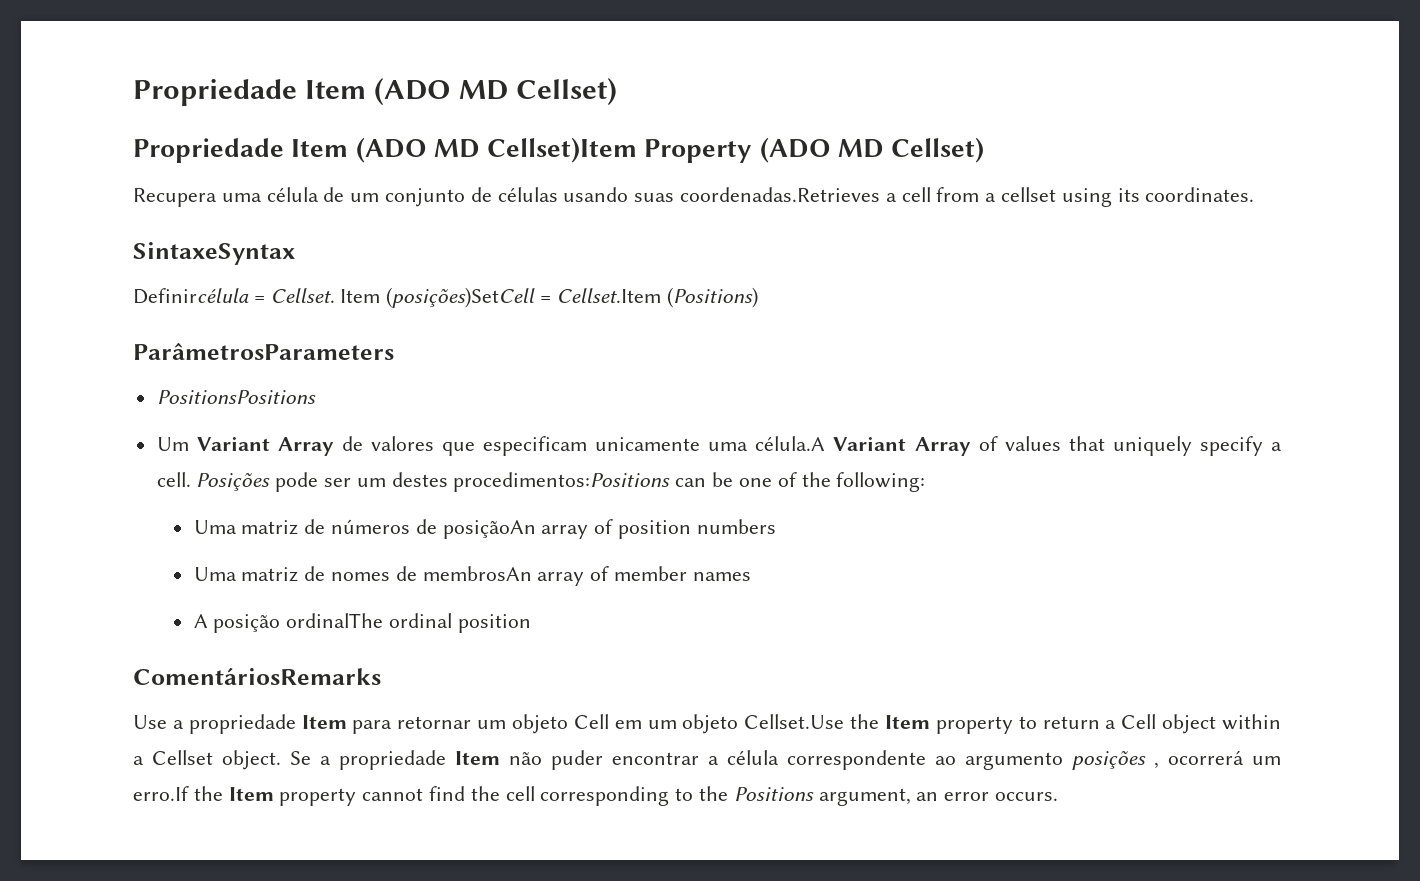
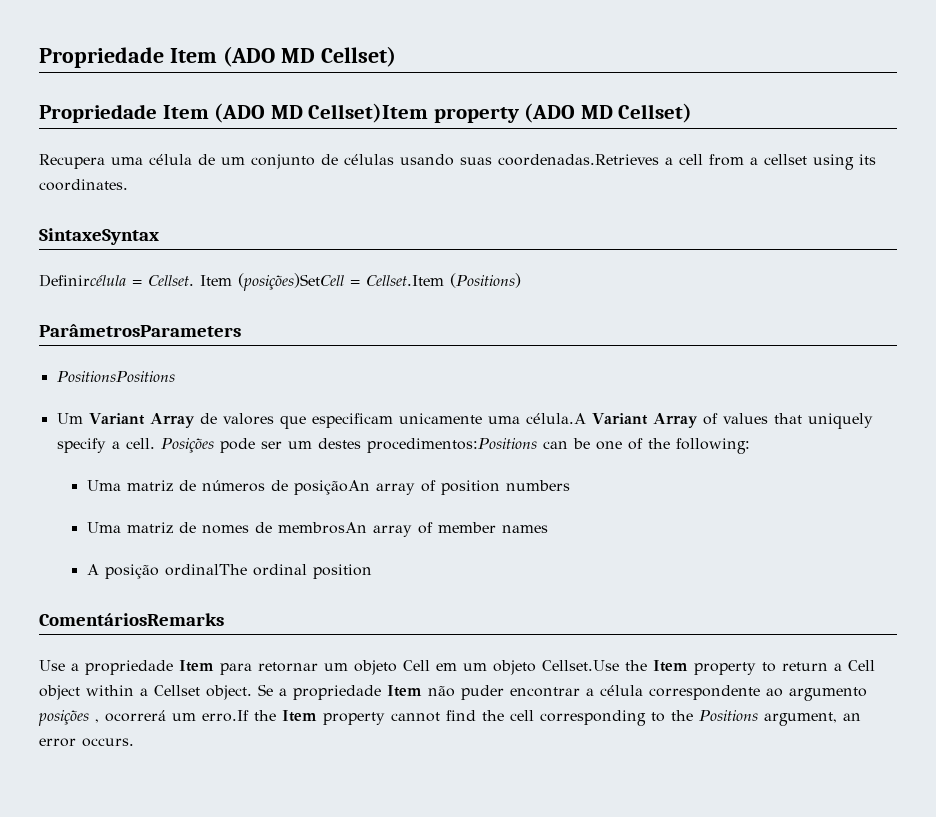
- Propriedade Item (ADO MD Cellset)Item Property (ADO MD Cellset)
+ Propriedade Item (ADO MD Cellset)Item property (ADO MD Cellset)

